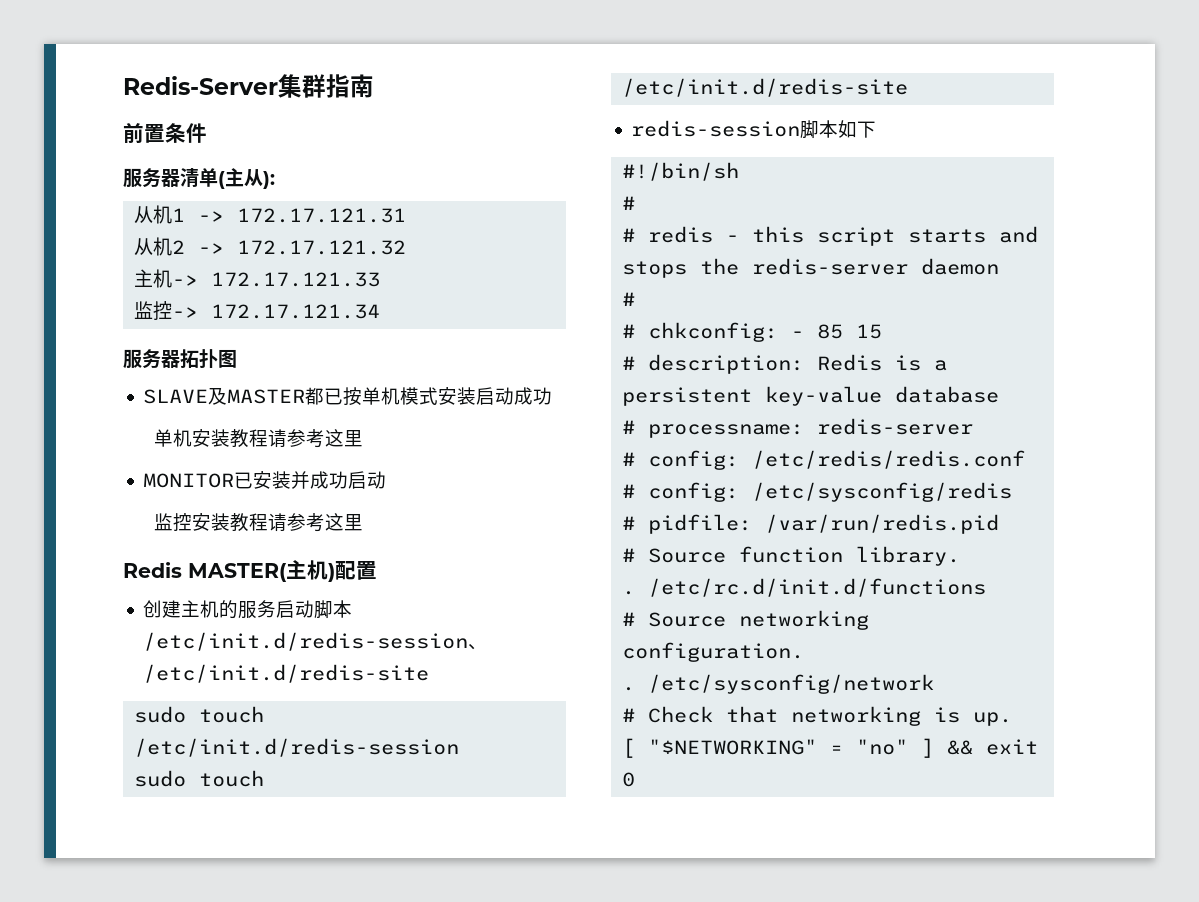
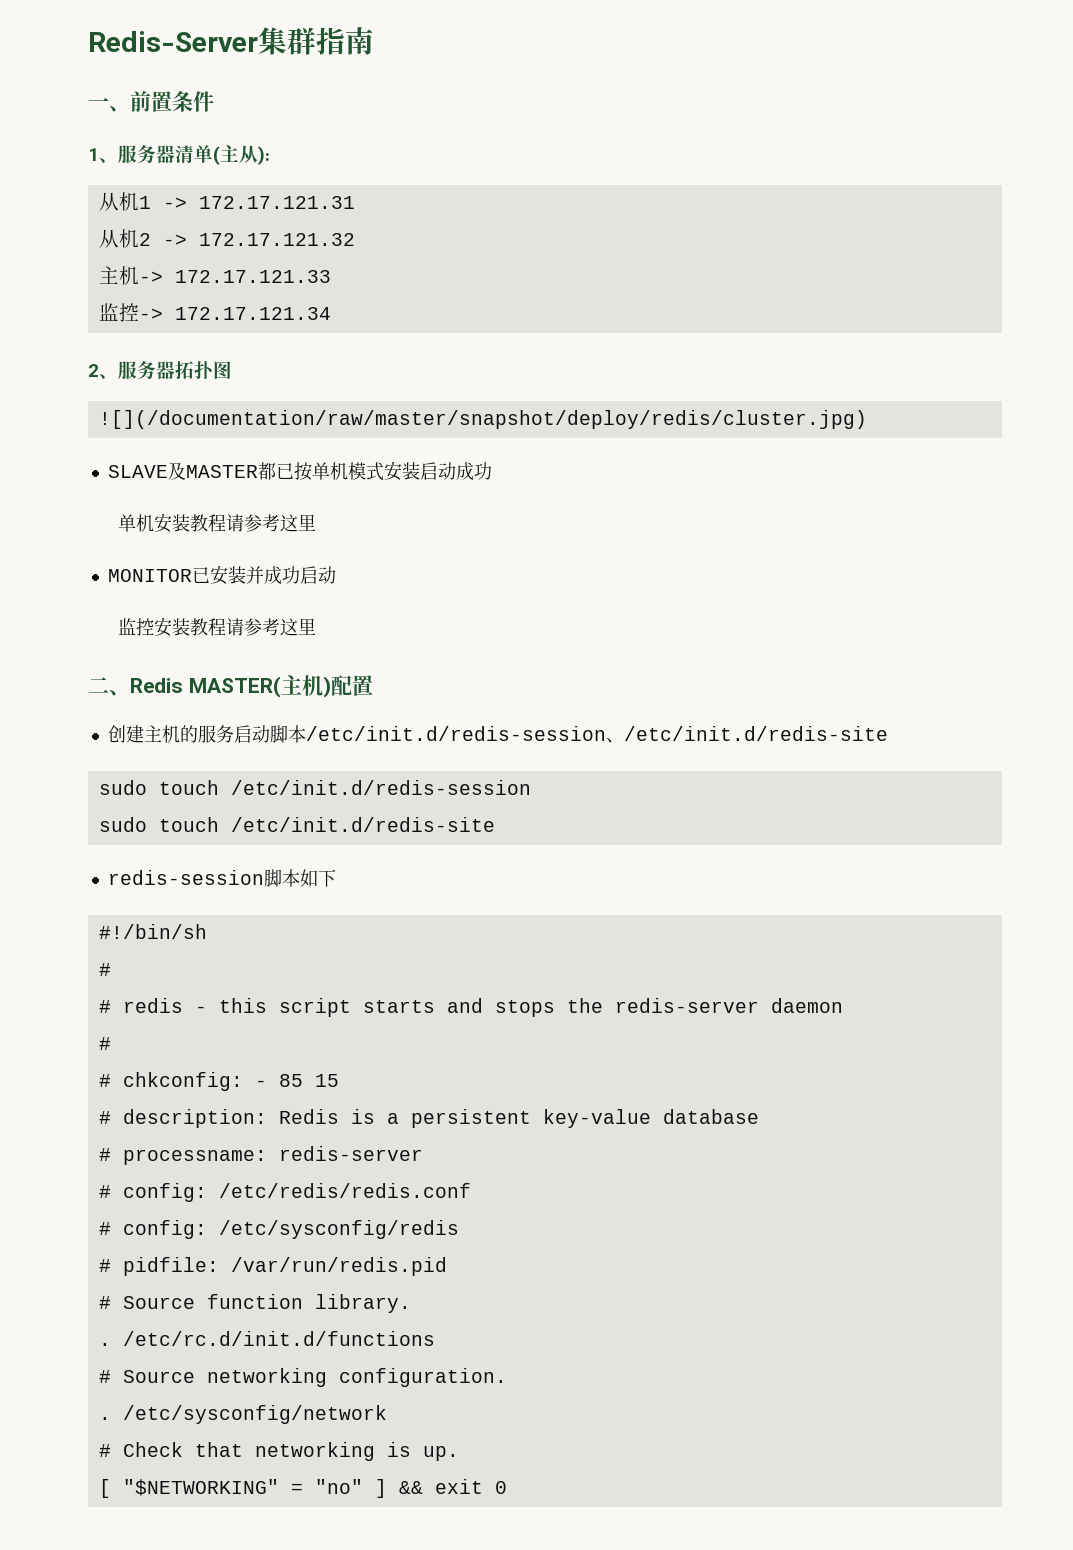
- 前置条件
+ 一、前置条件
- 服务器清单(主从):
+ 1、服务器清单(主从):
- 服务器拓扑图
+ 2、服务器拓扑图
+ ![](/documentation/raw/master/snapshot/deploy/redis/cluster.jpg)
- Redis MASTER(主机)配置
+ 二、Redis MASTER(主机)配置

